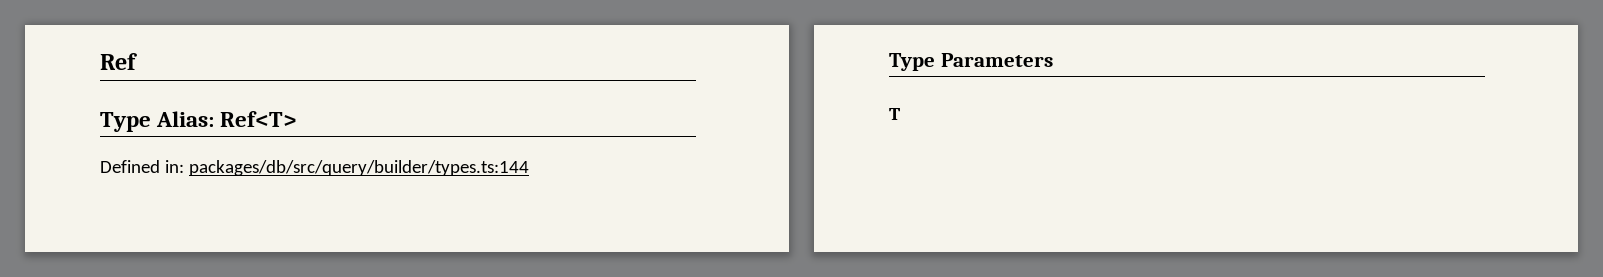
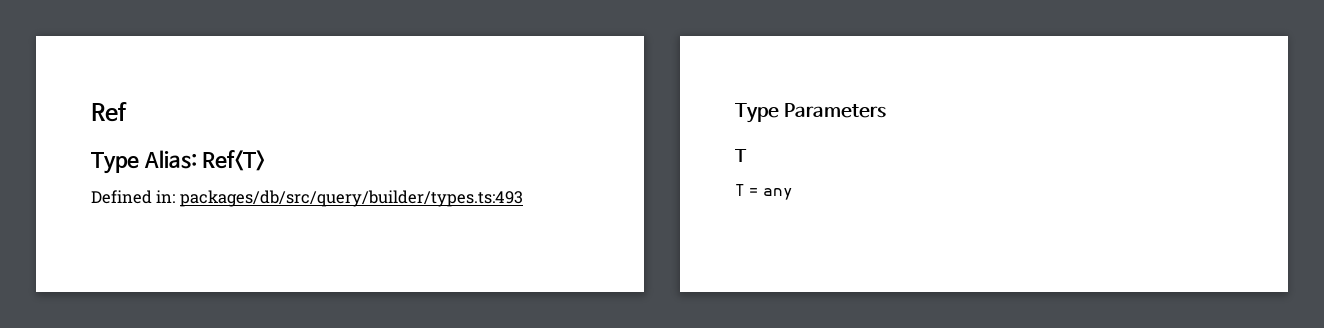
- Defined in: packages/db/src/query/builder/types.ts:144
+ Defined in: packages/db/src/query/builder/types.ts:493
+ T = any

